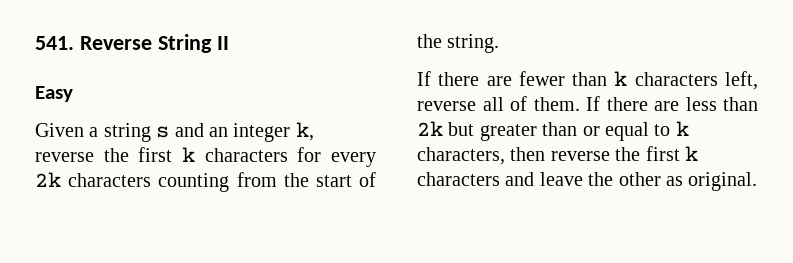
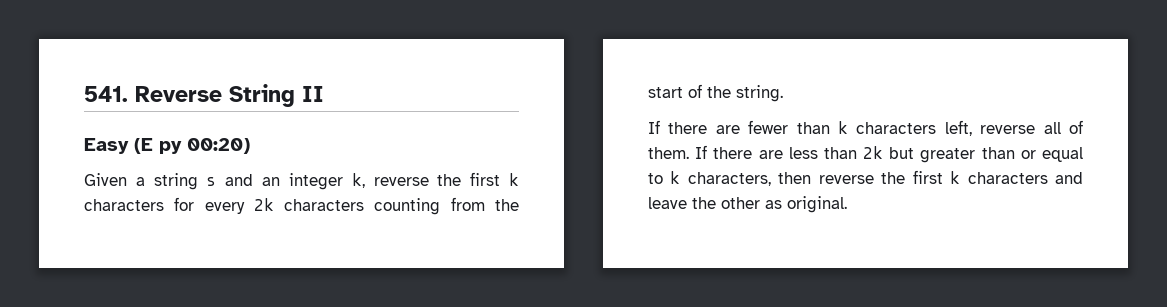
- Easy
+ Easy (E py 00:20)

